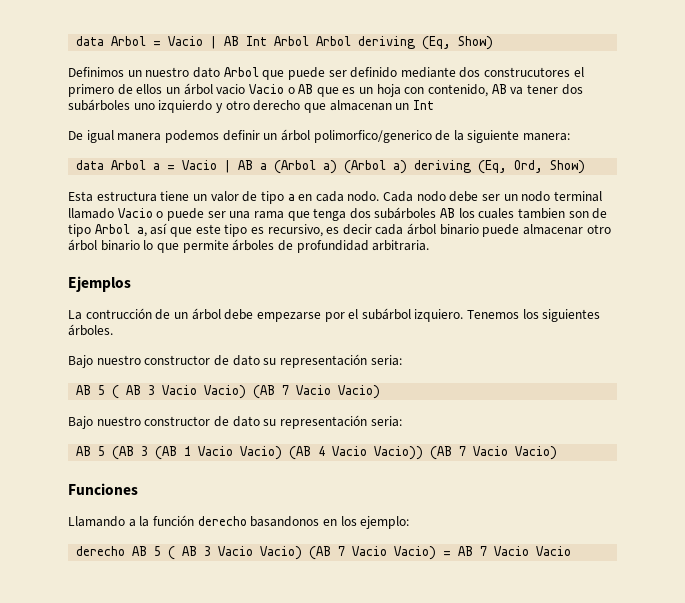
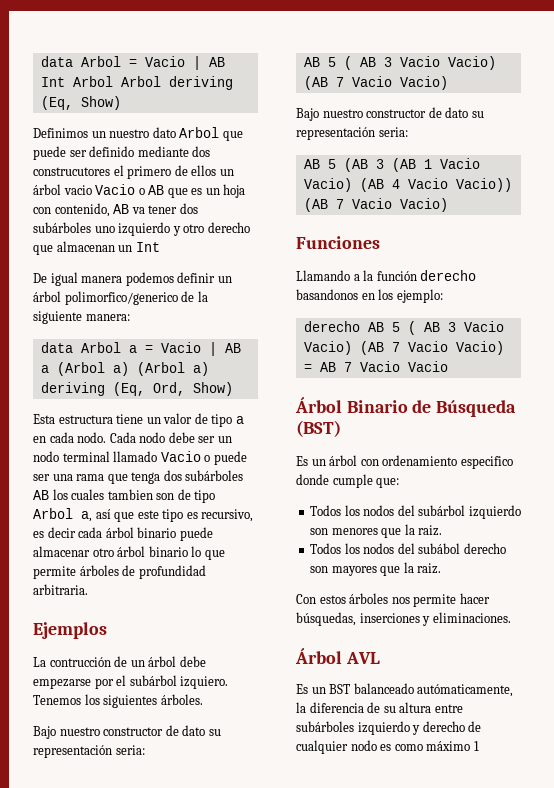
+ Árbol Binario de Búsqueda (BST)
+ Es un árbol con ordenamiento especifico donde cumple que:
+ Todos los nodos del subárbol izquierdo son menores que la raiz.
+ Todos los nodos del subábol derecho son mayores que la raiz.
+ Con estos árboles nos permite hacer búsquedas, inserciones y eliminaciones.
+ Árbol AVL
+ Es un BST balanceado autómaticamente, la diferencia de su altura entre subárboles izquierdo y derecho de cualquier nodo es como máximo 1

